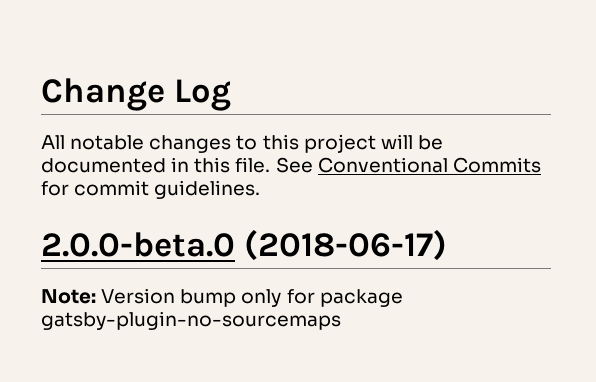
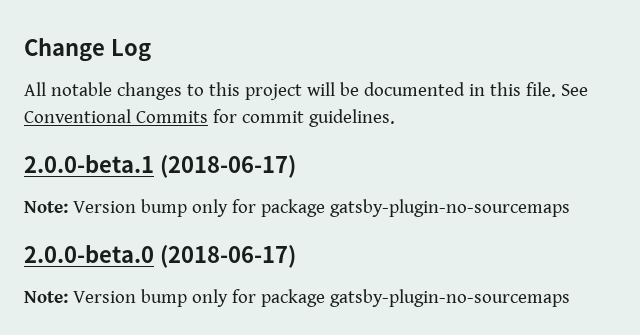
+ 2.0.0-beta.1 (2018-06-17)
+ Note: Version bump only for package gatsby-plugin-no-sourcemaps

